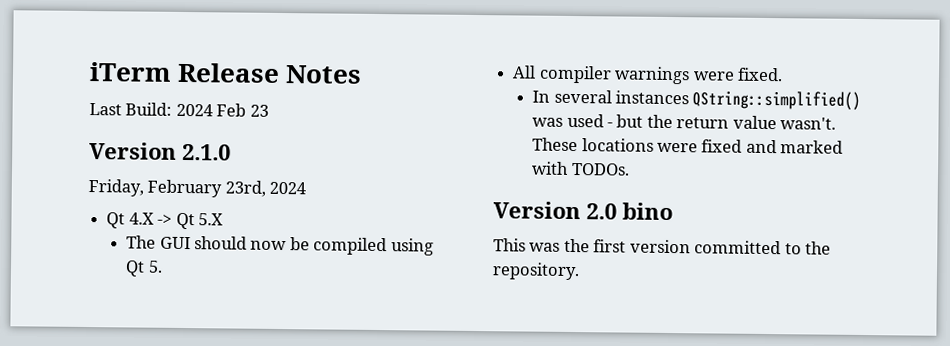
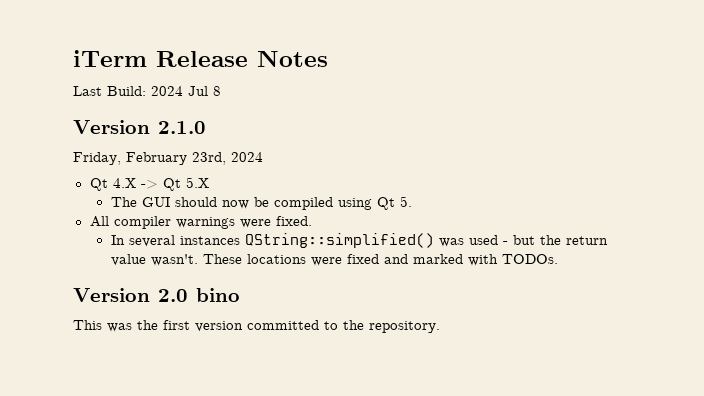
- Last Build: 2024 Feb 23
+ Last Build: 2024 Jul 8

